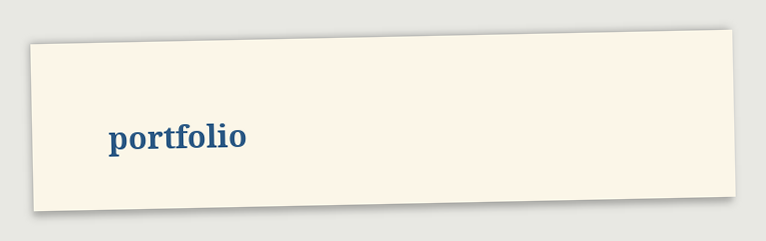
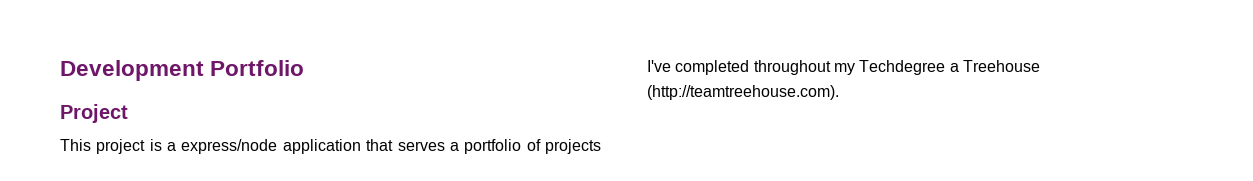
- portfolio
+ Development Portfolio
+ Project
+ This project is a express/node application that serves a portfolio of projects I've completed throughout my Techdegree a Treehouse (http://teamtreehouse.com).

